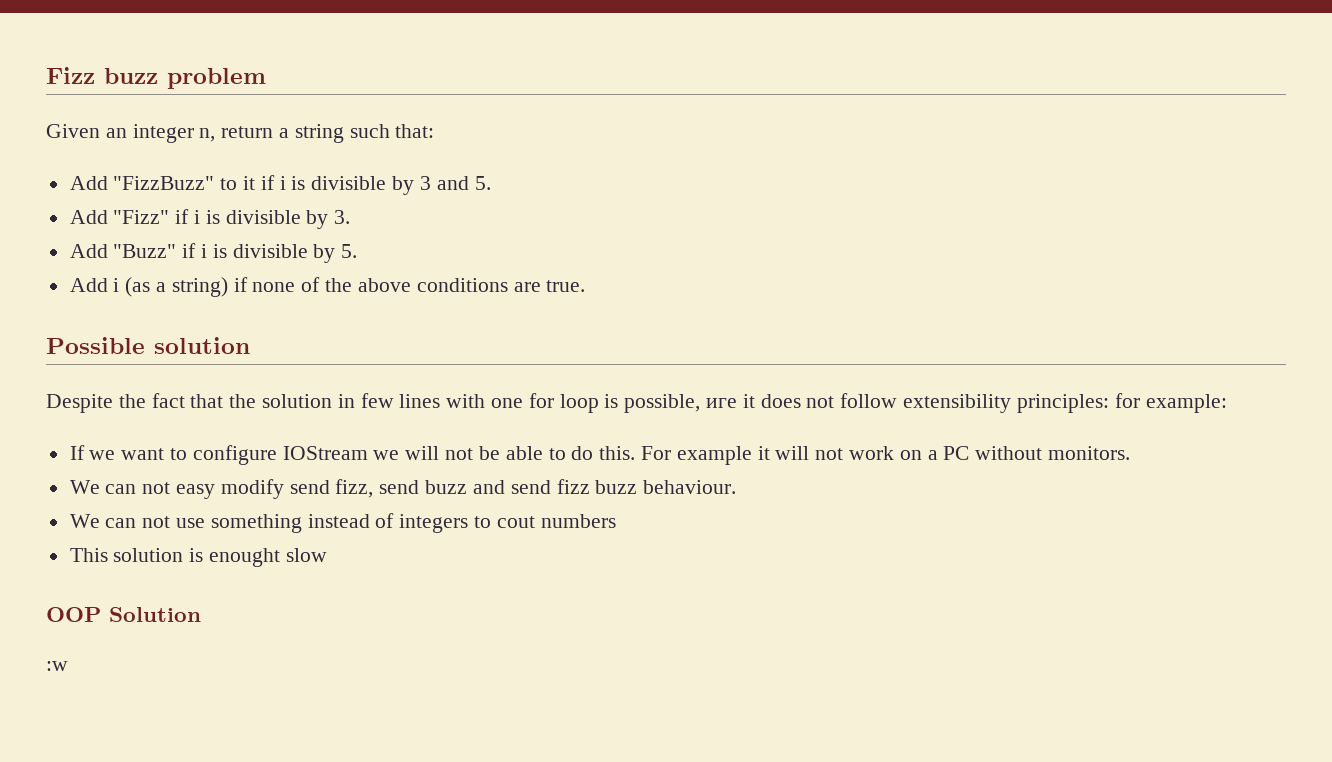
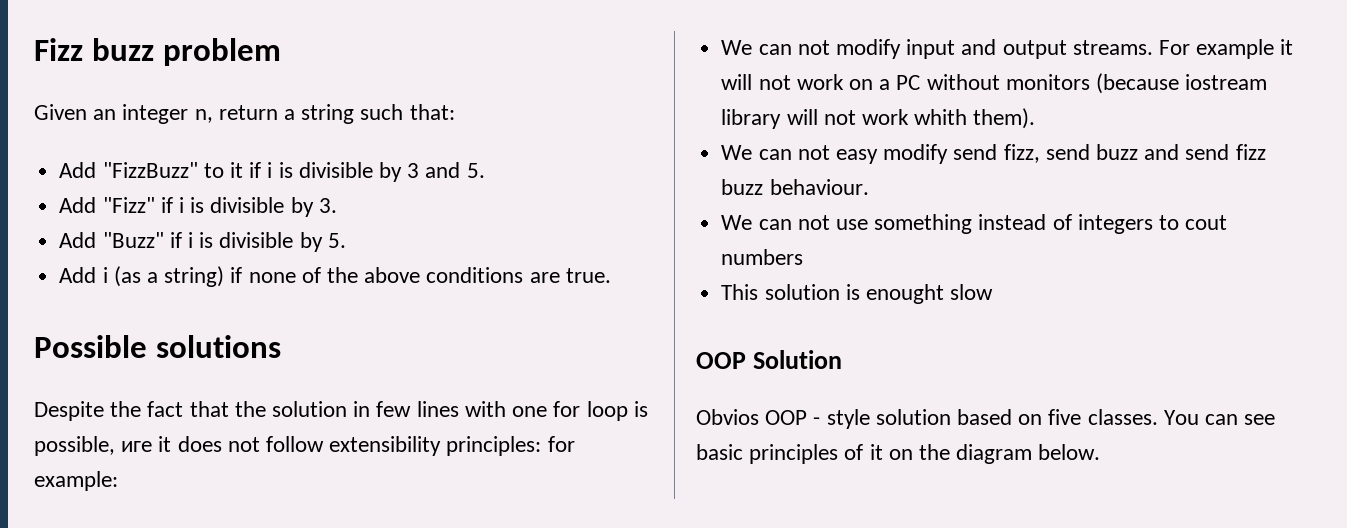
- Possible solution
+ Possible solutions
- If we want to configure IOStream we will not be able to do this.
+ We can not modify input and output streams.
- For example it will not work on a PC without monitors.
+ For example it will not work on a PC without monitors (because iostream library will not work whith them).
- :w
+ Obvios OOP - style solution based on five classes. You can see basic principles of it on the diagram below.

